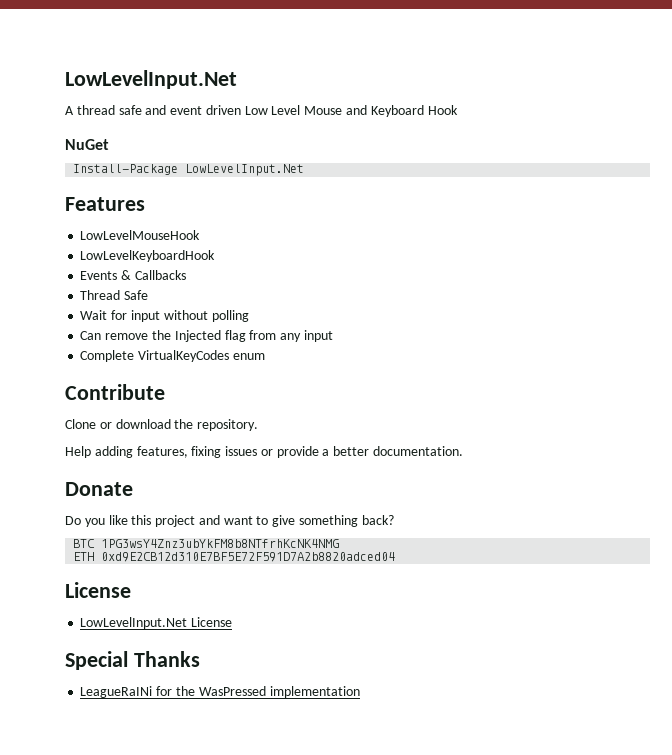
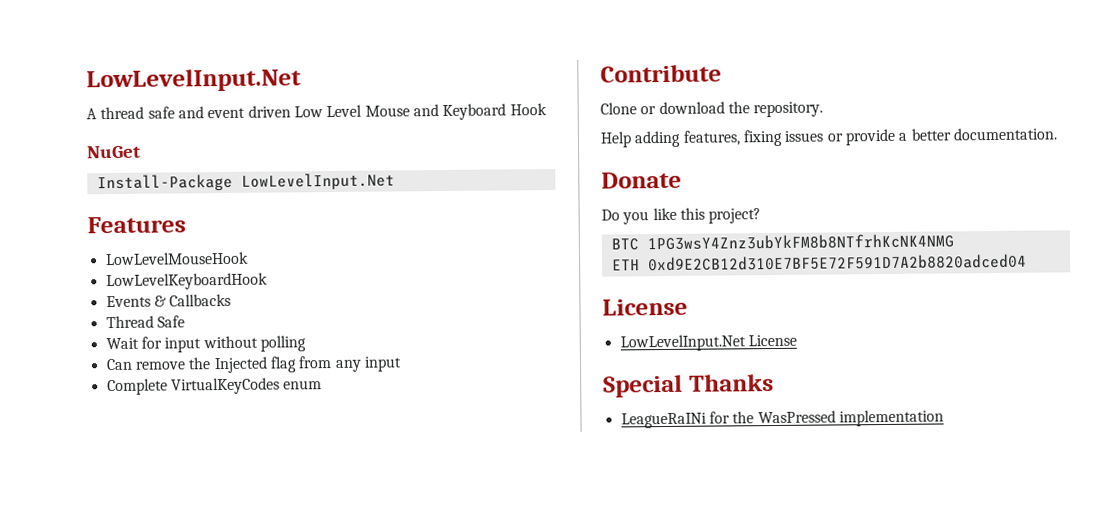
- Do you like this project and want to give something back?
+ Do you like this project?

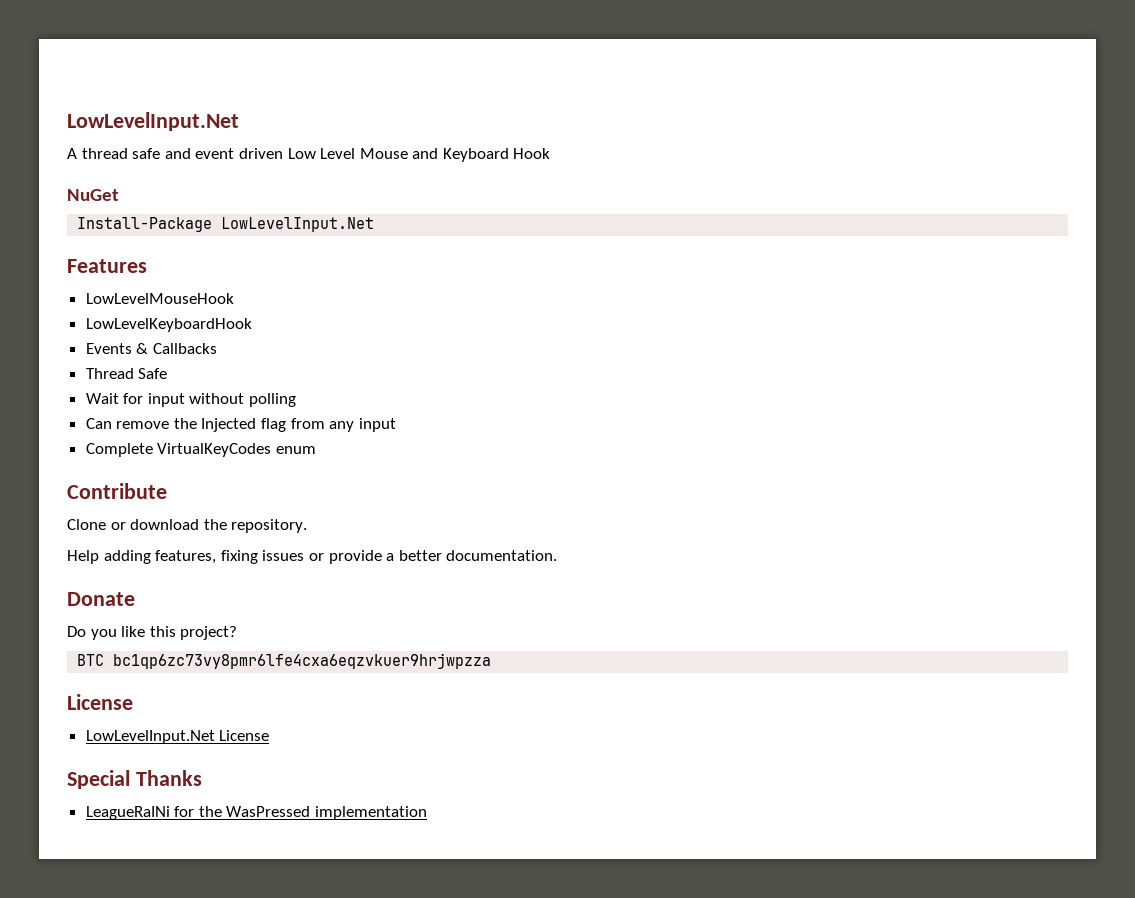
- BTC 1PG3wsY4Znz3ubYkFM8b8NTfrhKcNK4NMG
- ETH 0xd9E2CB12d310E7BF5E72F591D7A2b8820adced04
+ BTC bc1qp6zc73vy8pmr6lfe4cxa6eqzvkuer9hrjwpzza

